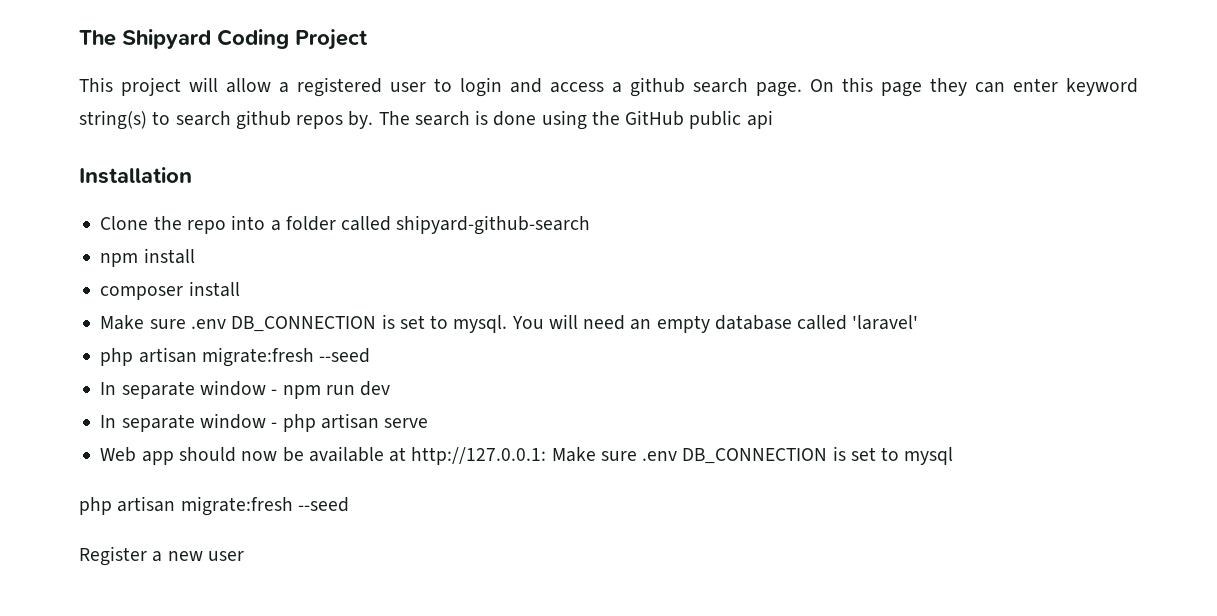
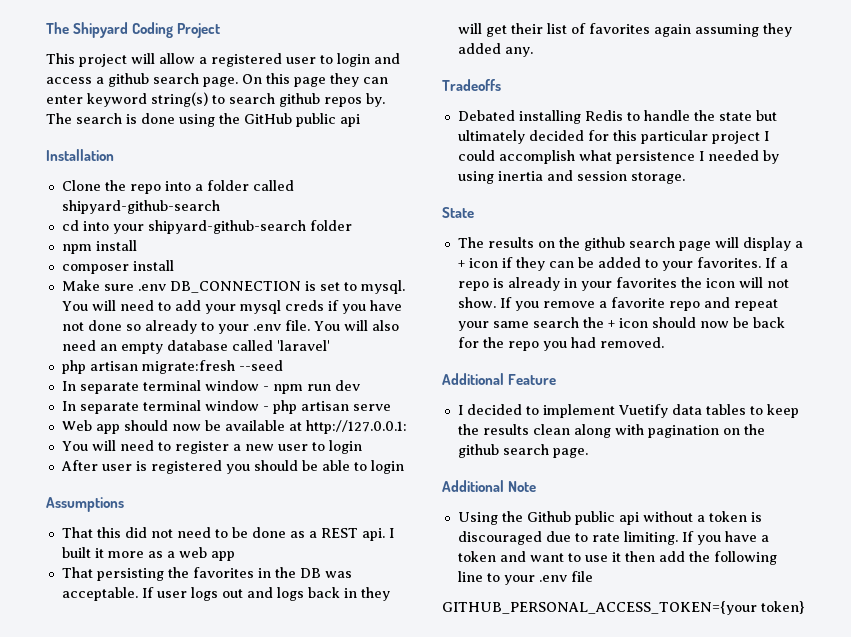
+ cd into your shipyard-github-search folder
- You will need an empty database called 'laravel'
+ You will need to add your mysql creds if you have not done so already to your .env file. You will also need an empty database called 'laravel'
- In separate window - npm run dev
+ In separate terminal window - npm run dev
- In separate window - php artisan serve
+ In separate terminal window - php artisan serve
- Web app should now be available at http://127.0.0.1: Make sure .env DB_CONNECTION is set to mysql
- php artisan migrate:fresh --seed
- Register a new user
+ Web app should now be available at http://127.0.0.1:
+ You will need to register a new user to login
+ After user is registered you should be able to login
+ Assumptions
+ That this did not need to be done as a REST api. I built it more as a web app
+ That persisting the favorites in the DB was acceptable. If user logs out and logs back in they will get their list of favorites again assuming they added any.
+ Tradeoffs
+ Debated installing Redis to handle the state but ultimately decided for this particular project I could accomplish what persistence I needed by using inertia and session storage.
+ State
+ The results on the github search page will display a + icon if they can be added to your favorites. If a repo is already in your favorites the icon will not show. If you remove a favorite repo and repeat your same search the + icon should now be back for the repo you had removed.
+ Additional Feature
+ I decided to implement Vuetify data tables to keep the results clean along with pagination on the github search page.
+ Additional Note
+ Using the Github public api without a token is discouraged due to rate limiting. If you have a token and want to use it then add the following line to your .env file
+ GITHUB_PERSONAL_ACCESS_TOKEN={your token}

